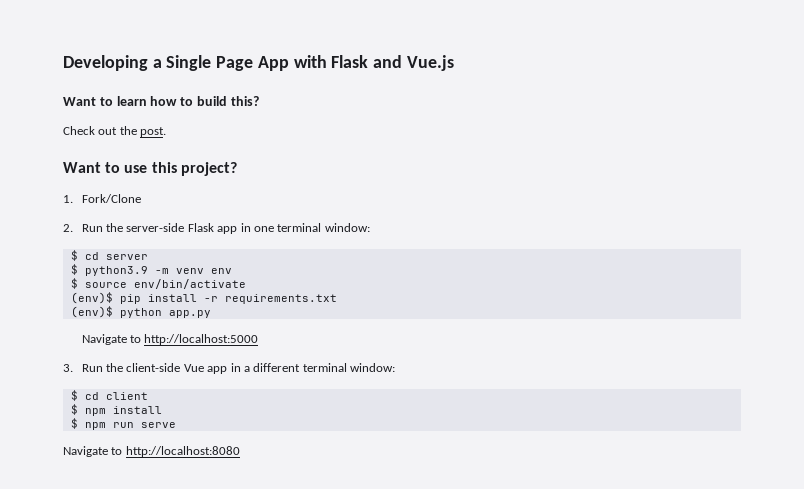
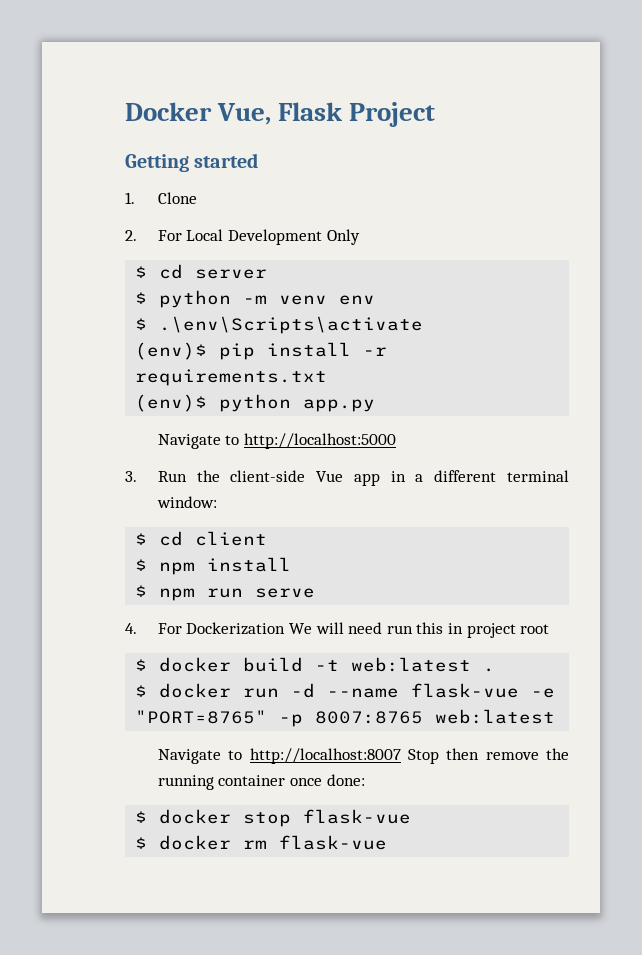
- Developing a Single Page App with Flask and Vue.js
- Want to learn how to build this?
- Check out the post.
- Want to use this project?
+ Docker Vue, Flask Project
+ Getting started
- 1. Fork/Clone
+ 1. Clone
- 2. Run the server-side Flask app in one terminal window:
+ 2. For Local Development Only
- $ python3.9 -m venv env
+ $ python -m venv env
- $ source env/bin/activate
+ $ .\env\Scripts\activate
- Navigate to http://localhost:8080
+ 4. For Dockerization We will need run this in project root
+ $ docker build -t web:latest .
+ $ docker run -d --name flask-vue -e "PORT=8765" -p 8007:8765 web:latest
+ Navigate to http://localhost:8007 Stop then remove the running container once done:
+ $ docker stop flask-vue
+ $ docker rm flask-vue

